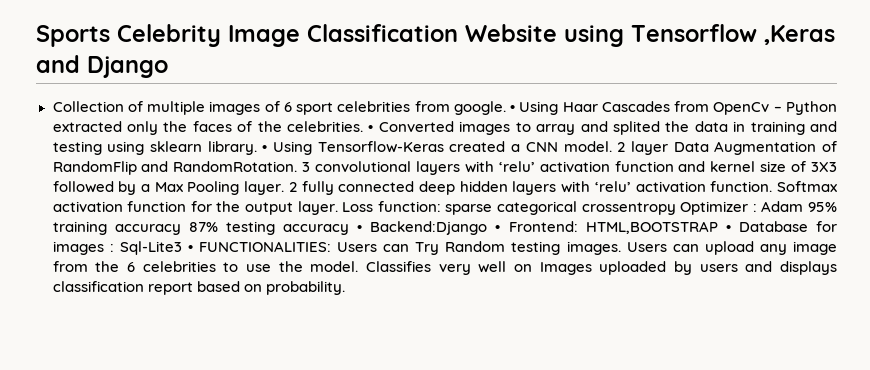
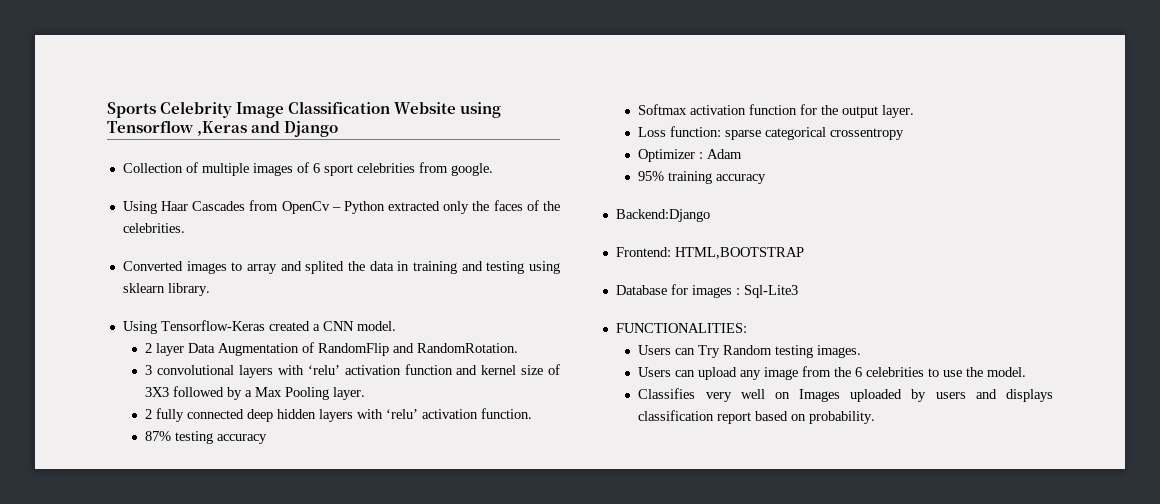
- Collection of multiple images of 6 sport celebrities from google. • Using Haar Cascades from OpenCv – Python extracted only the faces of the celebrities. • Converted images to array and splited the data in training and testing using sklearn library. • Using Tensorflow-Keras created a CNN model. 2 layer Data Augmentation of RandomFlip and RandomRotation. 3 convolutional layers with ‘relu’ activation function and kernel size of 3X3 followed by a Max Pooling layer. 2 fully connected deep hidden layers with ‘relu’ activation function. Softmax activation function for the output layer. Loss function:
+ Collection of multiple images of 6 sport celebrities from google.
+ Using Haar Cascades from OpenCv – Python extracted only the faces of the celebrities.
+ Converted images to array and splited the data in training and testing using sklearn library.
+ Using Tensorflow-Keras created a CNN model.
+ 2 layer Data Augmentation of RandomFlip and RandomRotation.
+ 3 convolutional layers with ‘relu’ activation function and kernel size of 3X3 followed by a Max Pooling layer.
+ 2 fully connected deep hidden layers with ‘relu’ activation function.
+ 87% testing accuracy
+ Softmax activation function for the output layer.
+ Loss function:
- sparse categorical crossentropy Optimizer :
+ sparse categorical crossentropy
+ Optimizer :
- Adam 95% training accuracy 87% testing accuracy • Backend:Django • Frontend:
+ Adam
+ 95% training accuracy
+ Backend:Django
+ Frontend:
- HTML,BOOTSTRAP • Database for images :
+ HTML,BOOTSTRAP
+ Database for images :
- Sql-Lite3 • FUNCTIONALITIES: Users can Try Random testing images. Users can upload any image from the 6 celebrities to use the model. Classifies very well on Images uploaded by users and displays classification report based on probability.
+ Sql-Lite3
+ FUNCTIONALITIES:
+ Users can Try Random testing images.
+ Users can upload any image from the 6 celebrities to use the model.
+ Classifies very well on Images uploaded by users and displays classification report based on probability.

